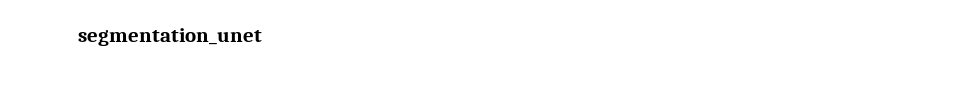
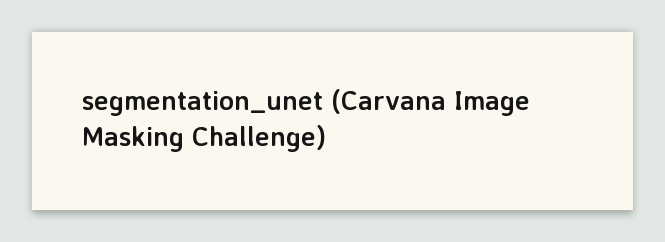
- segmentation_unet
+ segmentation_unet (Carvana Image Masking Challenge)

